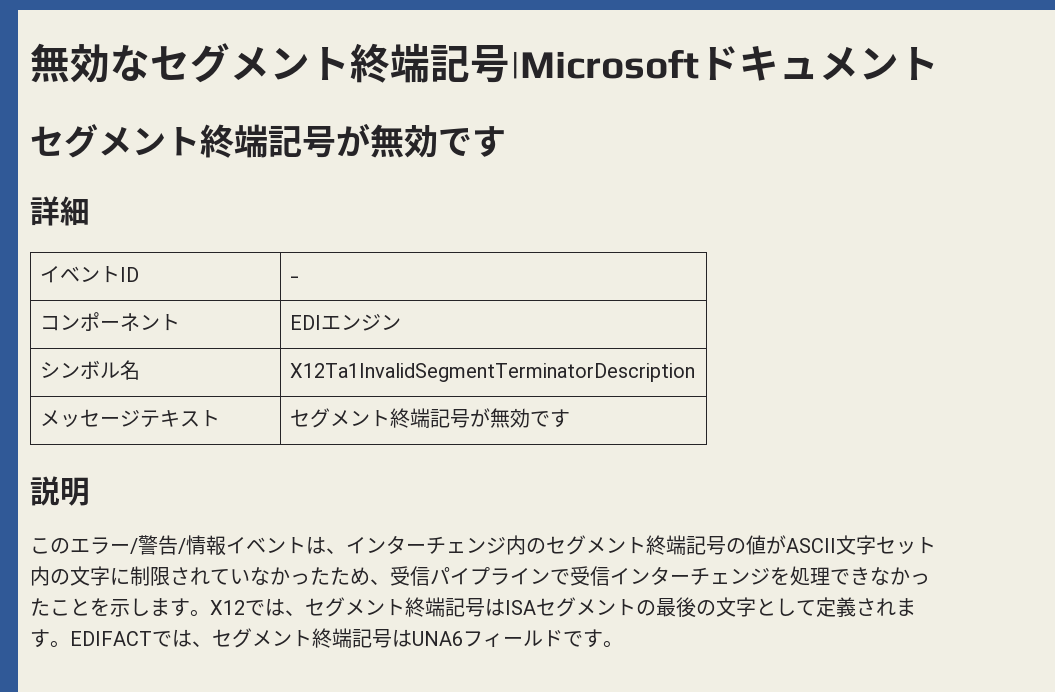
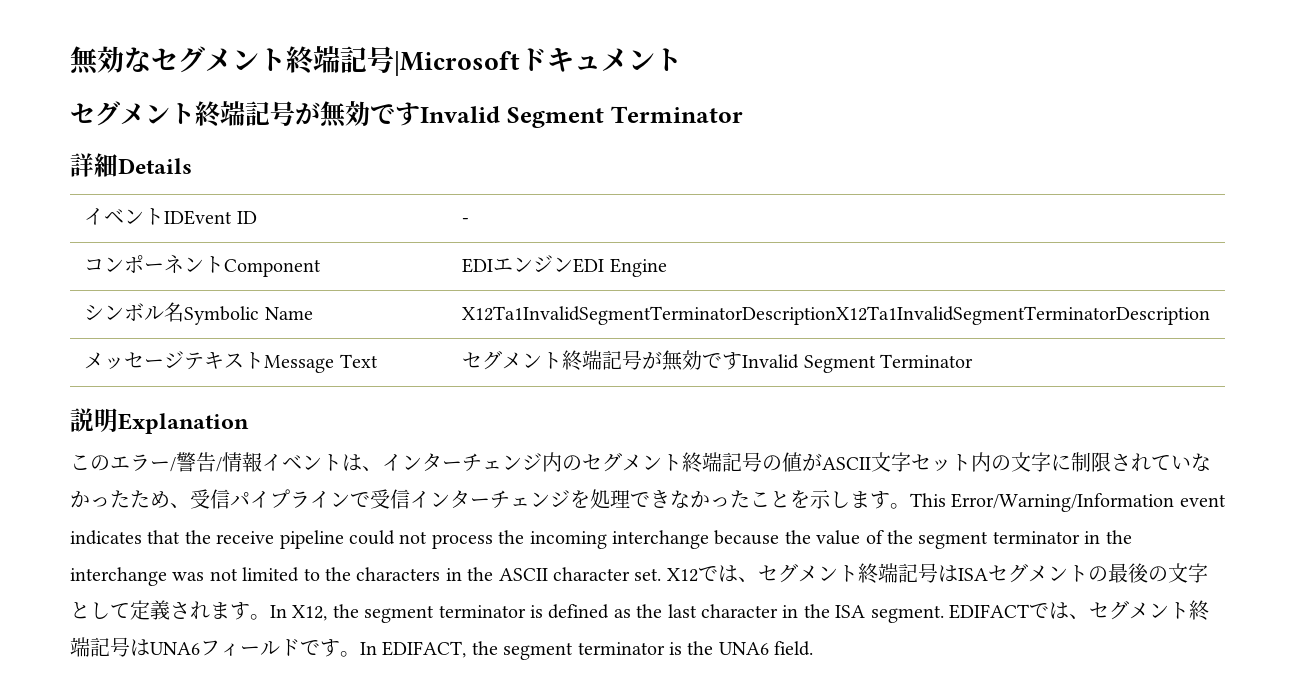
  無効なセグメント終端記号|Microsoftドキュメント
- セグメント終端記号が無効です
+ セグメント終端記号が無効ですInvalid Segment Terminator
- 詳細
- イベントID | -
+ 詳細Details
+ イベントIDEvent ID | -
- コンポーネント | EDIエンジン
+ コンポーネントComponent | EDIエンジンEDI Engine
- シンボル名 | X12Ta1InvalidSegmentTerminatorDescription
+ シンボル名Symbolic Name | X12Ta1InvalidSegmentTerminatorDescriptionX12Ta1InvalidSegmentTerminatorDescription
- メッセージテキスト | セグメント終端記号が無効です
+ メッセージテキストMessage Text | セグメント終端記号が無効ですInvalid Segment Terminator
- 説明
+ 説明Explanation
+ This Error/Warning/Information event indicates that the receive pipeline could not process the incoming interchange because the value of the segment terminator in the interchange was not limited to the characters in the ASCII character set.
+ In X12, the segment terminator is defined as the last character in the ISA segment.
+ In EDIFACT, the segment terminator is the UNA6 field.

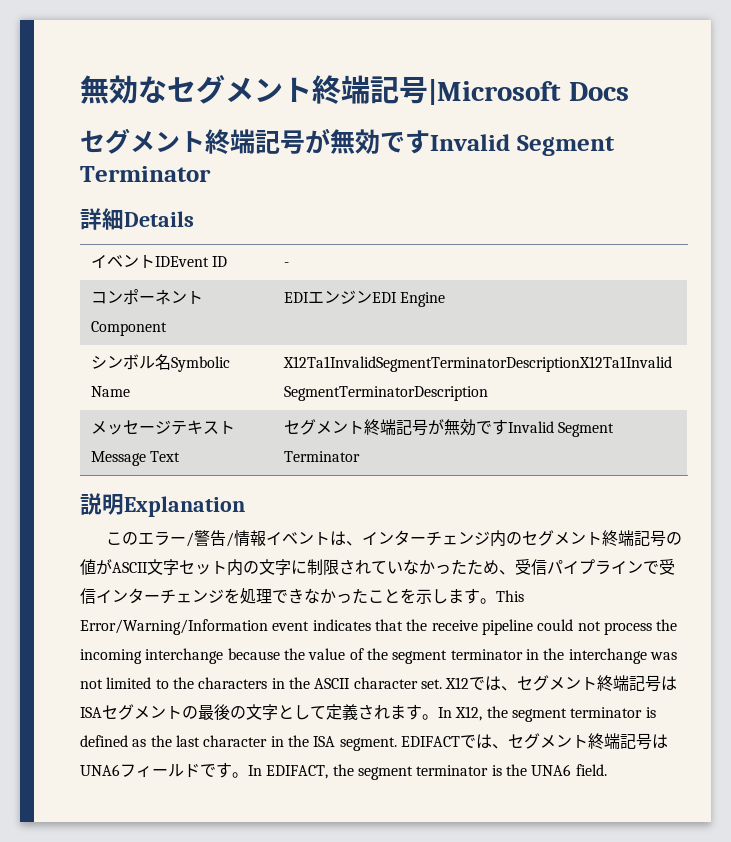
- 無効なセグメント終端記号|Microsoftドキュメント
+ 無効なセグメント終端記号|Microsoft Docs

